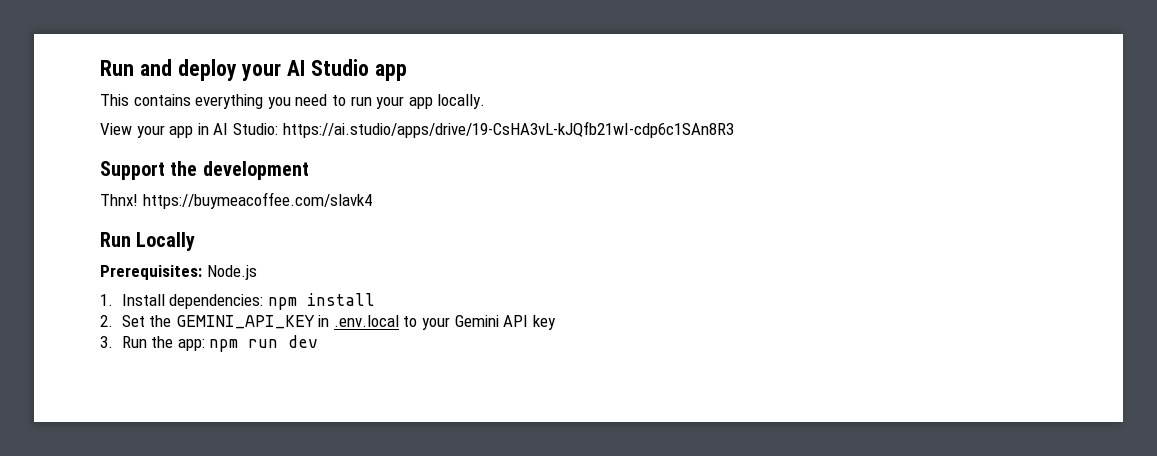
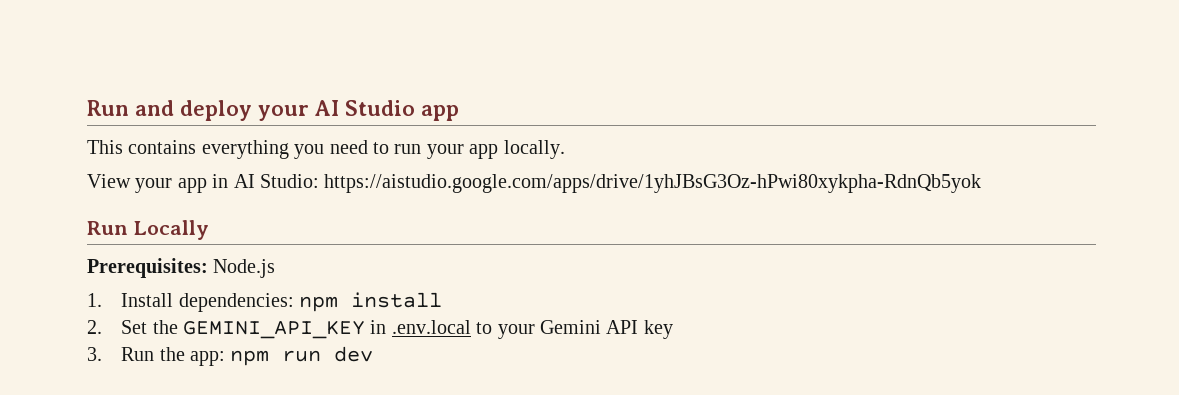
- View your app in AI Studio: https://ai.studio/apps/drive/19-CsHA3vL-kJQfb21wI-cdp6c1SAn8R3
- Support the development
- Thnx! https://buymeacoffee.com/slavk4
+ View your app in AI Studio: https://aistudio.google.com/apps/drive/1yhJBsG3Oz-hPwi80xykpha-RdnQb5yok

